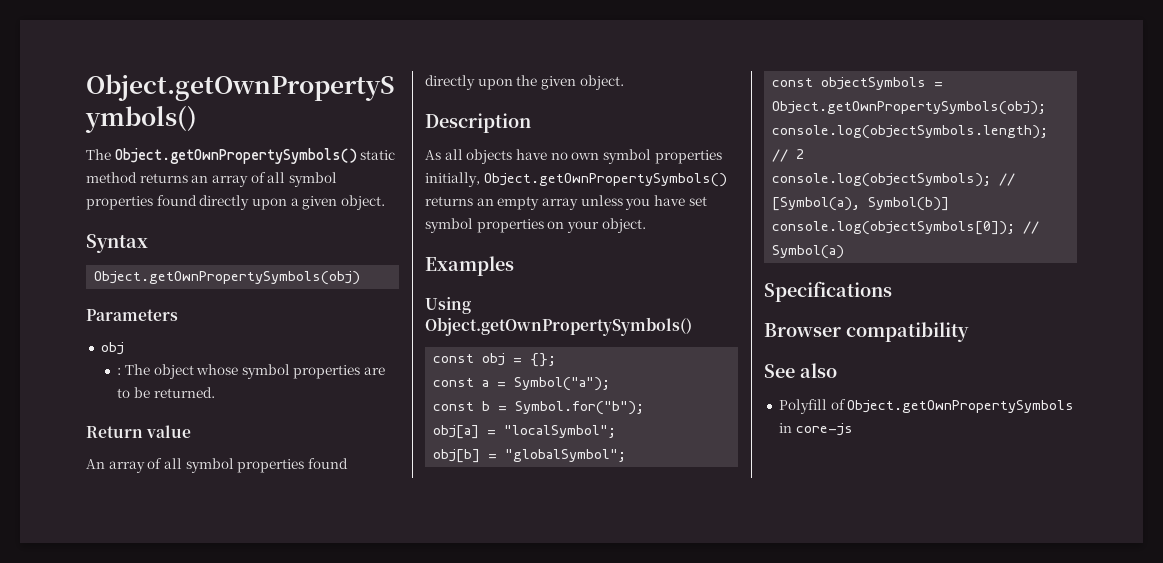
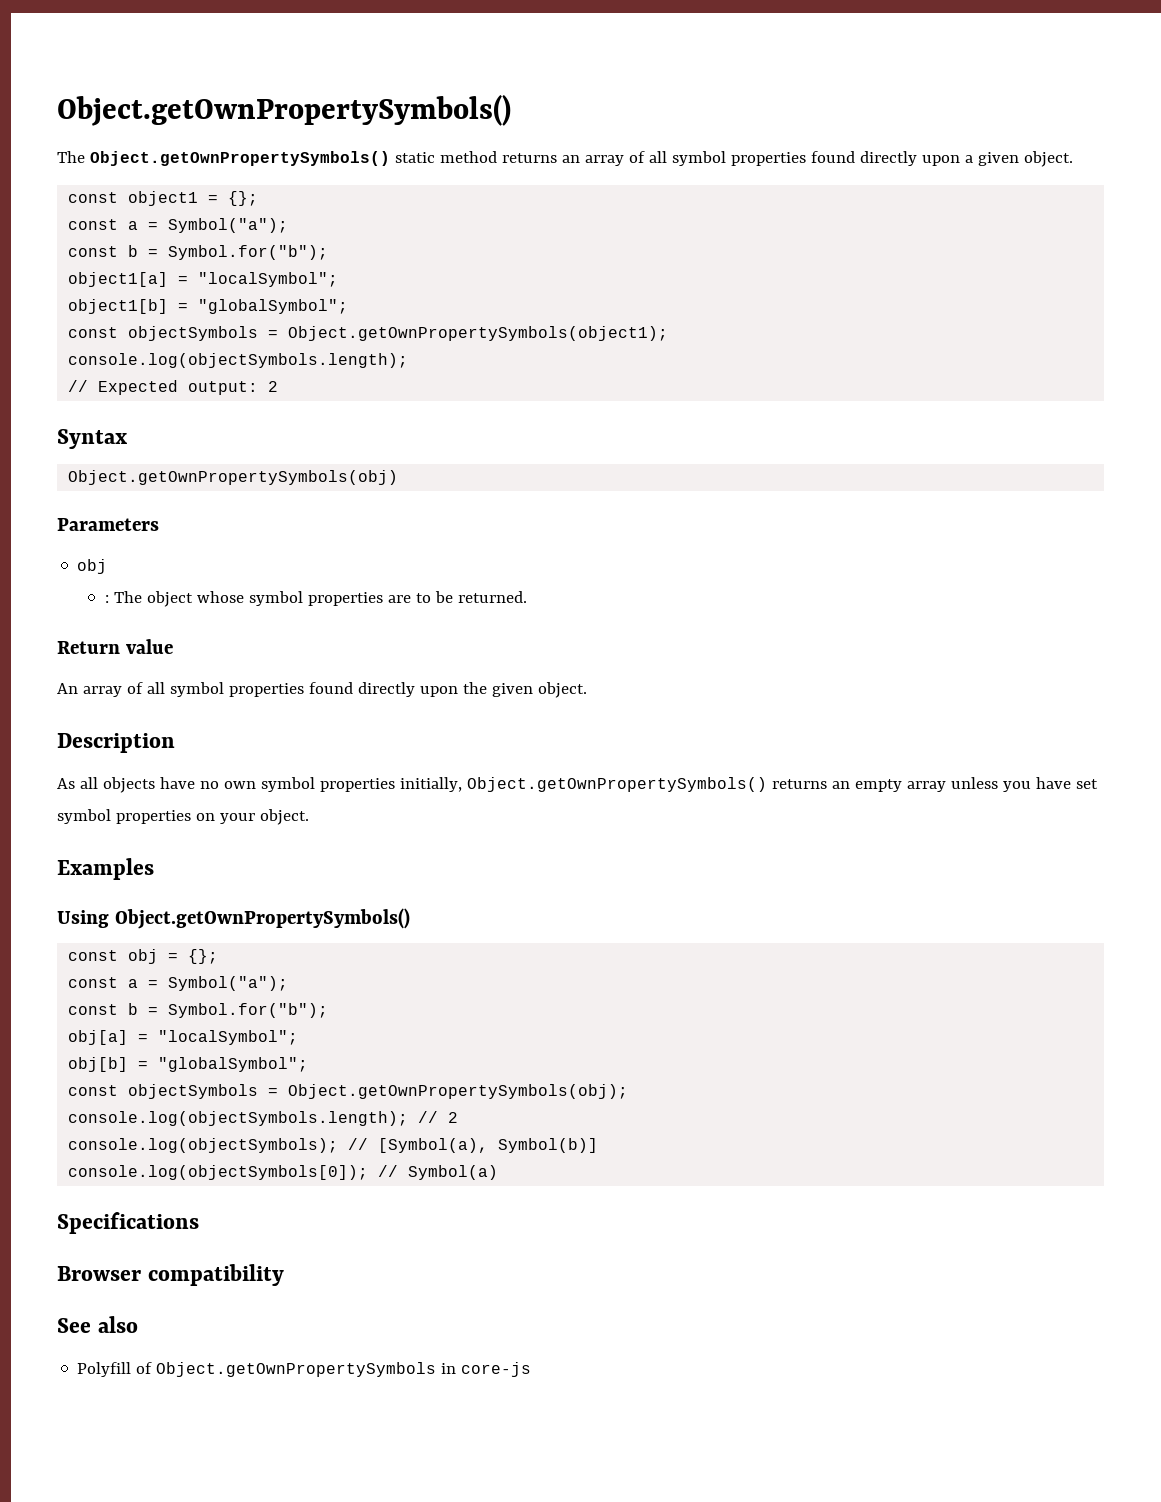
+ const object1 = {};
+ const a = Symbol("a");
+ const b = Symbol.for("b");
+ object1[a] = "localSymbol";
+ object1[b] = "globalSymbol";
+ const objectSymbols = Object.getOwnPropertySymbols(object1);
+ console.log(objectSymbols.length);
+ // Expected output: 2

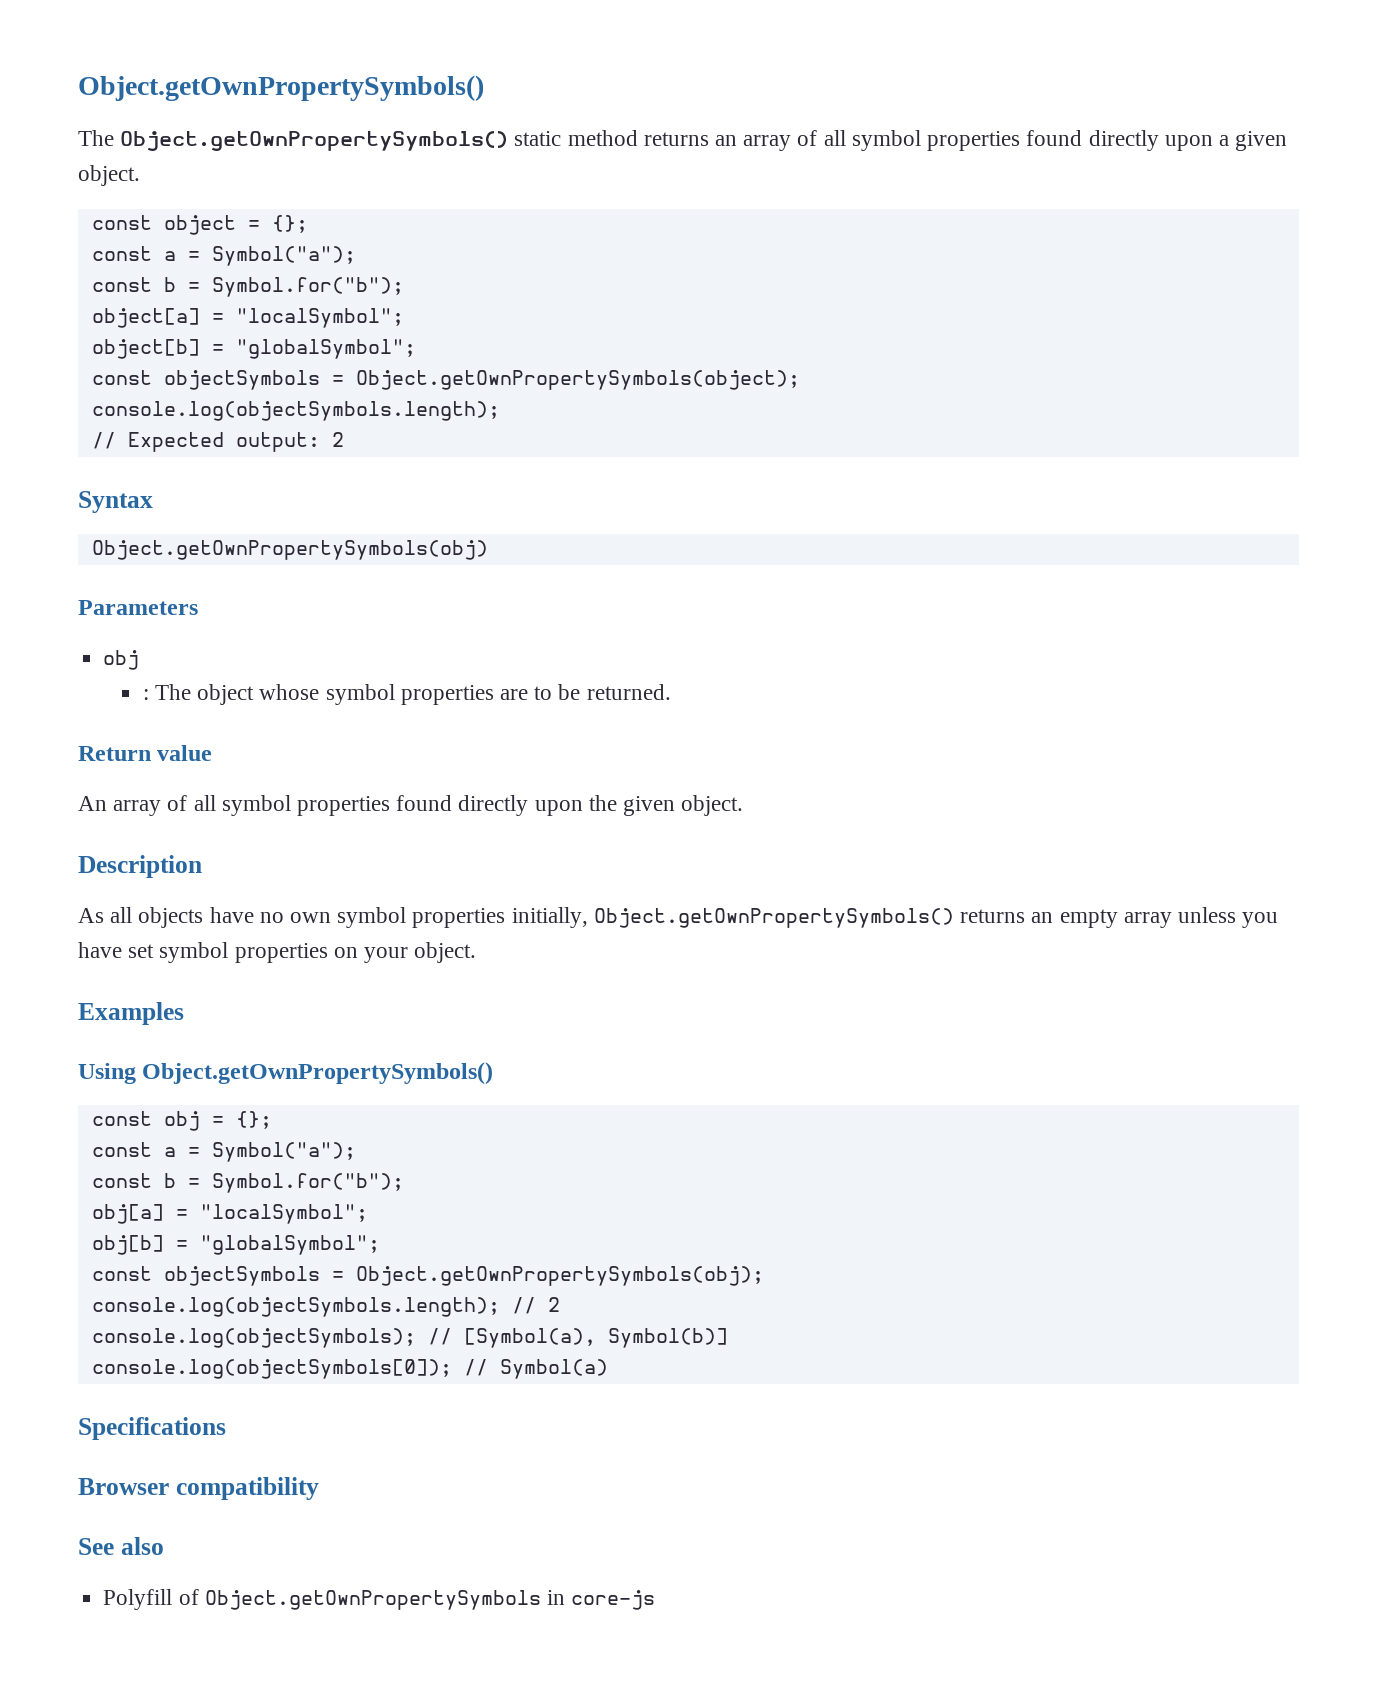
- const object1 = {};
+ const object = {};
- object1[a] = "localSymbol";
- object1[b] = "globalSymbol";
- const objectSymbols = Object.getOwnPropertySymbols(object1);
+ object[a] = "localSymbol";
+ object[b] = "globalSymbol";
+ const objectSymbols = Object.getOwnPropertySymbols(object);

